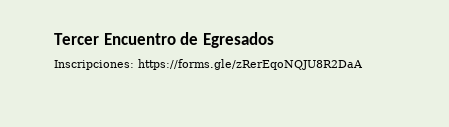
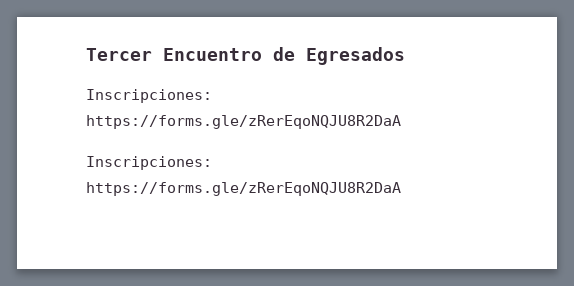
  Tercer Encuentro de Egresados
+ Inscripciones: https://forms.gle/zRerEqoNQJU8R2DaA

